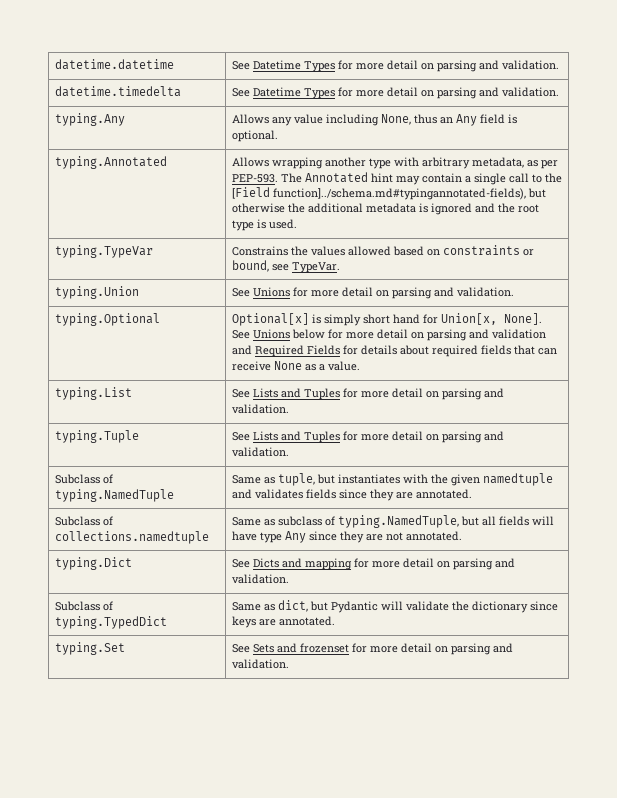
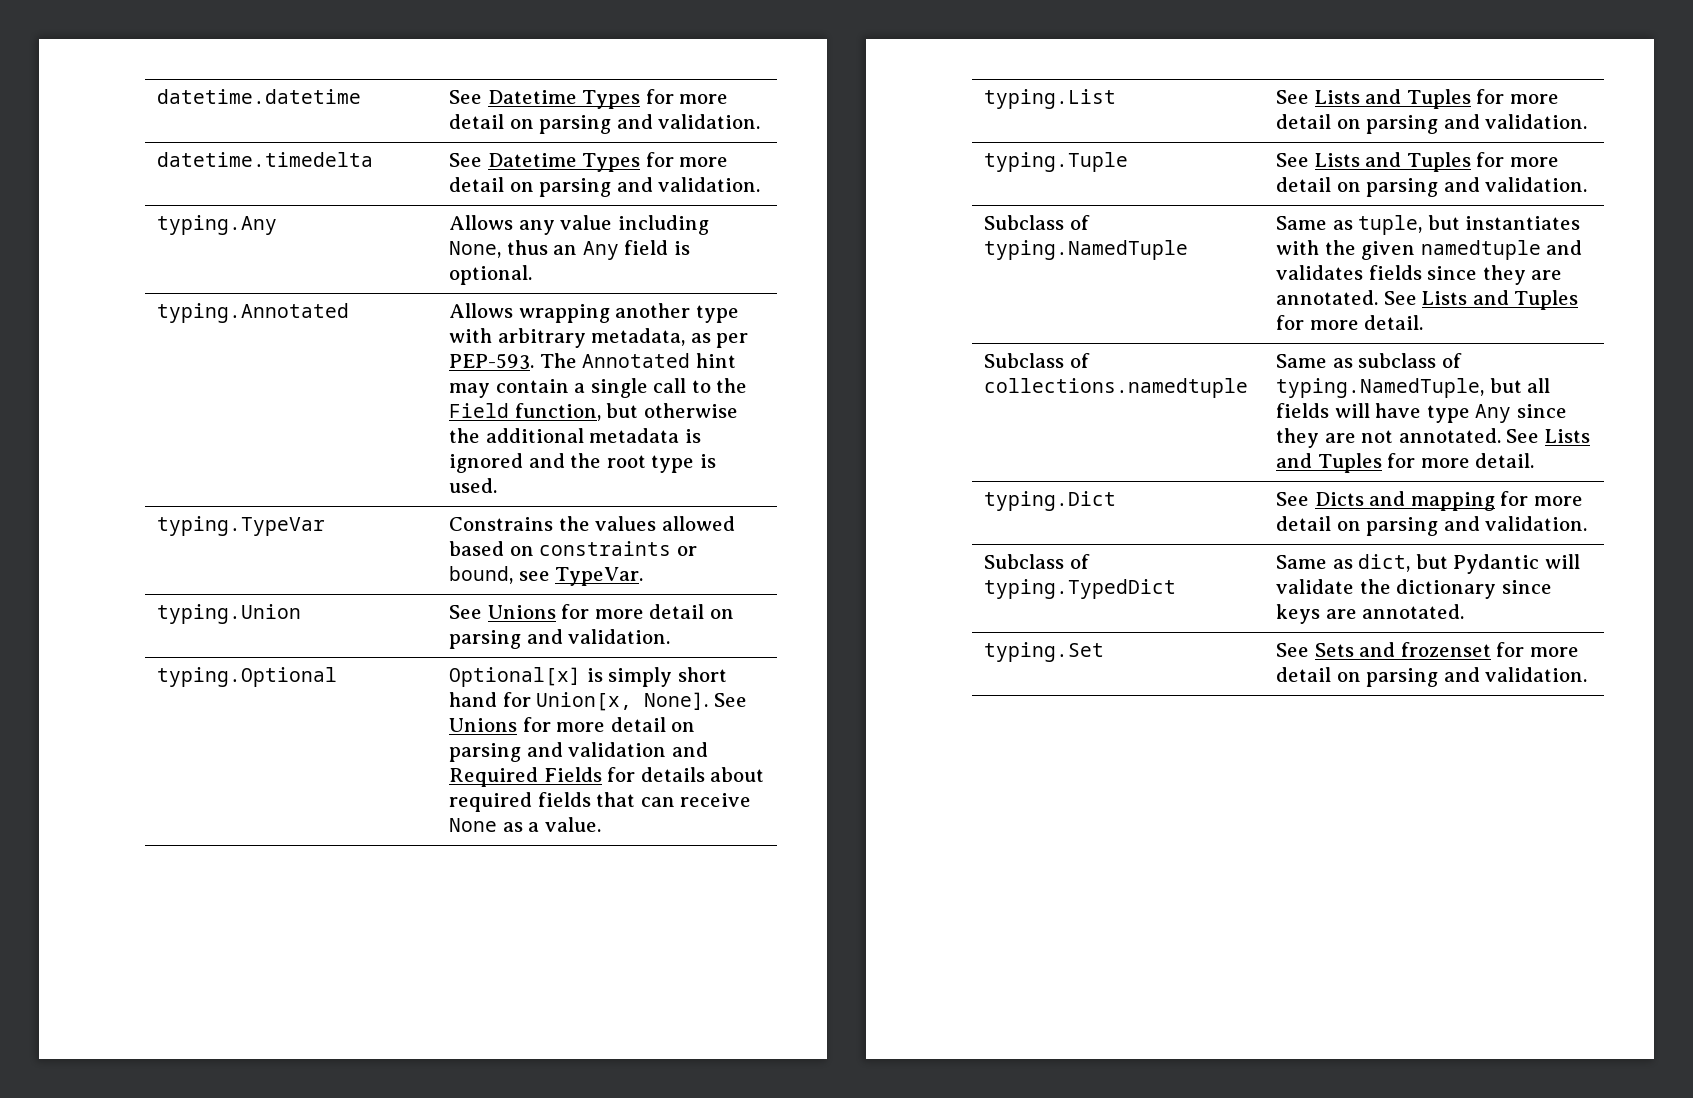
- typing.Annotated | Allows wrapping another type with arbitrary metadata, as per PEP-593. The Annotated hint may contain a single call to the [Field function]../schema.md#typingannotated-fields), but otherwise the additional metadata is ignored and the root type is used.
+ typing.Annotated | Allows wrapping another type with arbitrary metadata, as per PEP-593. The Annotated hint may contain a single call to the Field function, but otherwise the additional metadata is ignored and the root type is used.
- typing.Optional | Optional[x] is simply short hand for Union[x, None]. See Unions below for more detail on parsing and validation and Required Fields for details about required fields that can receive None as a value.
+ typing.Optional | Optional[x] is simply short hand for Union[x, None]. See Unions for more detail on parsing and validation and Required Fields for details about required fields that can receive None as a value.
- Subclass of typing.NamedTuple | Same as tuple, but instantiates with the given namedtuple and validates fields since they are annotated.
+ Subclass of typing.NamedTuple | Same as tuple, but instantiates with the given namedtuple and validates fields since they are annotated. See Lists and Tuples for more detail.
- Subclass of collections.namedtuple | Same as subclass of typing.NamedTuple, but all fields will have type Any since they are not annotated.
+ Subclass of collections.namedtuple | Same as subclass of typing.NamedTuple, but all fields will have type Any since they are not annotated. See Lists and Tuples for more detail.

